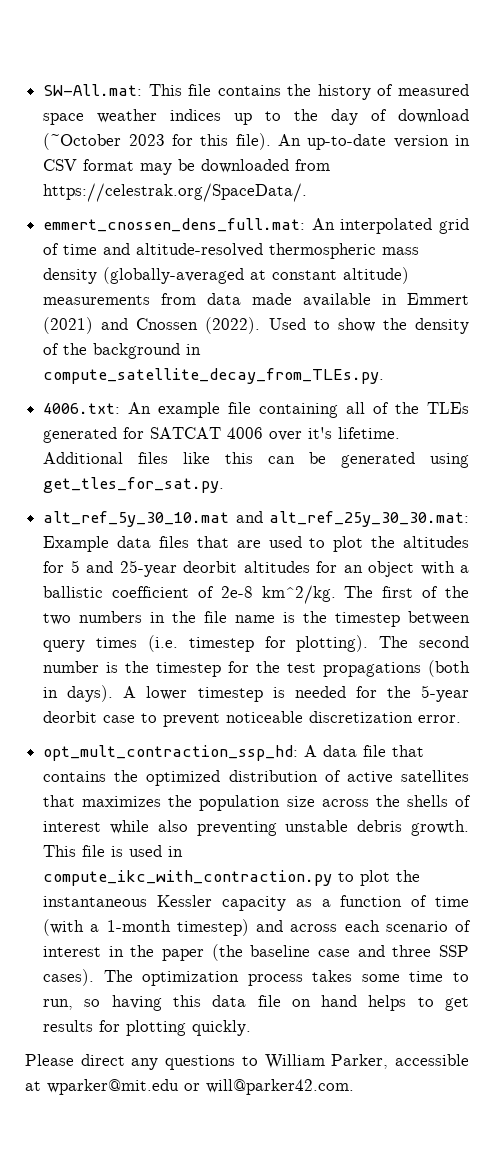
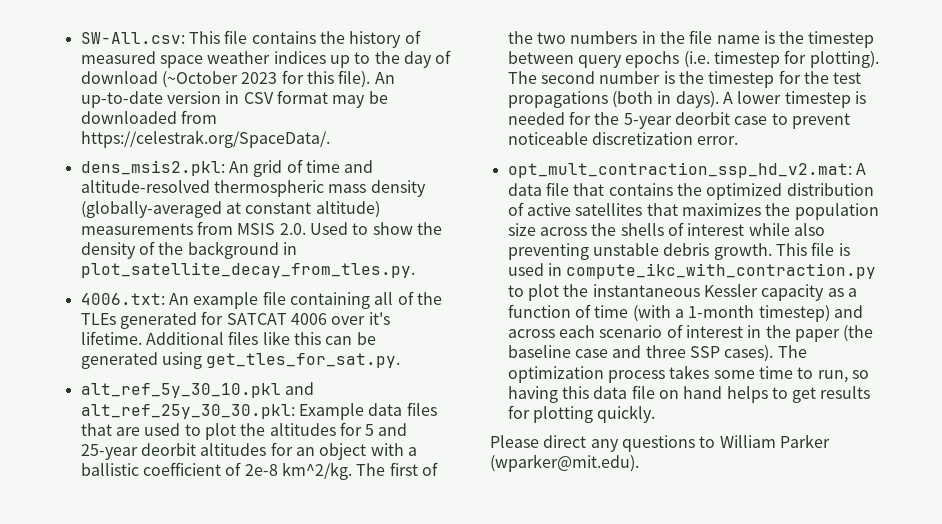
- SW-All.mat: This file contains the history of measured space weather indices up to the day of download (~October 2023 for this file).
+ SW-All.csv: This file contains the history of measured space weather indices up to the day of download (~October 2023 for this file).
- emmert_cnossen_dens_full.mat: An interpolated grid of time and altitude-resolved thermospheric mass density (globally-averaged at constant altitude) measurements from data made available in Emmert (2021) and Cnossen (2022). Used to show the density of the background in compute_satellite_decay_from_TLEs.py.
+ dens_msis2.pkl: An grid of time and altitude-resolved thermospheric mass density (globally-averaged at constant altitude) measurements from MSIS 2.0. Used to show the density of the background in plot_satellite_decay_from_tles.py.
- alt_ref_5y_30_10.mat and alt_ref_25y_30_30.mat: Example data files that are used to plot the altitudes for 5 and 25-year deorbit altitudes for an object with a ballistic coefficient of 2e-8 km^2/kg.
+ alt_ref_5y_30_10.pkl and alt_ref_25y_30_30.pkl: Example data files that are used to plot the altitudes for 5 and 25-year deorbit altitudes for an object with a ballistic coefficient of 2e-8 km^2/kg.
- The first of the two numbers in the file name is the timestep between query times (i.e. timestep for plotting).
+ The first of the two numbers in the file name is the timestep between query epochs (i.e. timestep for plotting).
- opt_mult_contraction_ssp_hd: A data file that contains the optimized distribution of active satellites that maximizes the population size across the shells of interest while also preventing unstable debris growth.
+ opt_mult_contraction_ssp_hd_v2.mat: A data file that contains the optimized distribution of active satellites that maximizes the population size across the shells of interest while also preventing unstable debris growth.
- Please direct any questions to William Parker, accessible at wparker@mit.edu or will@parker42.com.
+ Please direct any questions to William Parker (wparker@mit.edu).

